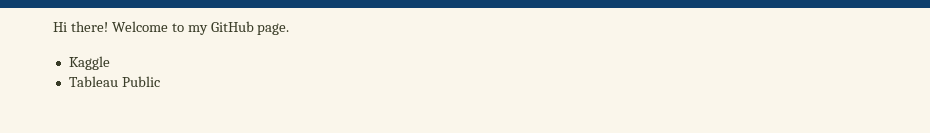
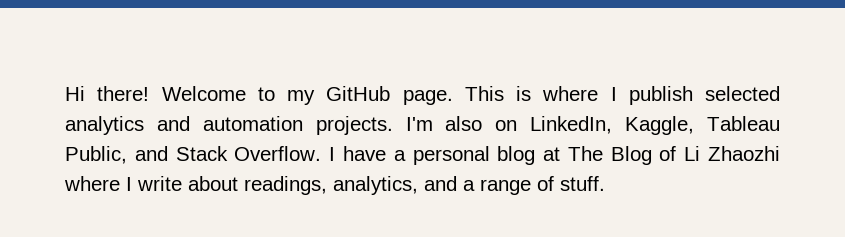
- Welcome to my GitHub page.
- Kaggle
- Tableau Public
+ Welcome to my GitHub page. This is where I publish selected analytics and automation projects. I'm also on LinkedIn, Kaggle, Tableau Public, and Stack Overflow. I have a personal blog at The Blog of Li Zhaozhi where I write about readings, analytics, and a range of stuff.

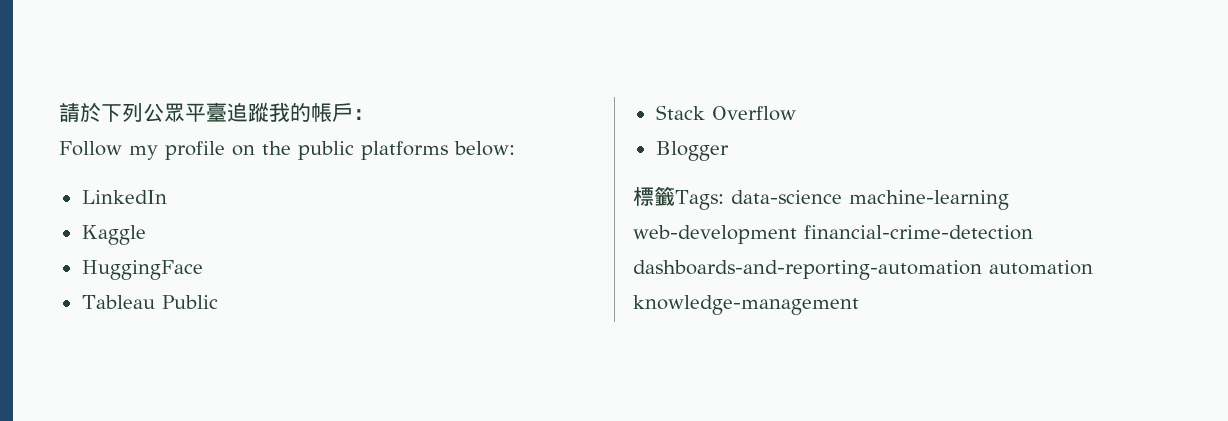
- Hi there! Welcome to my GitHub page. This is where I publish selected analytics and automation projects. I'm also on LinkedIn, Kaggle, Tableau Public, and Stack Overflow. I have a personal blog at The Blog of Li Zhaozhi where I write about readings, analytics, and a range of stuff.
+ 請於下列公眾平臺追蹤我的帳戶：
+ Follow my profile on the public platforms below:
+ LinkedIn
+ Kaggle
+ HuggingFace
+ Tableau Public
+ Stack Overflow
+ Blogger
+ 標籤Tags: data-science machine-learning web-development financial-crime-detection dashboards-and-reporting-automation automation knowledge-management

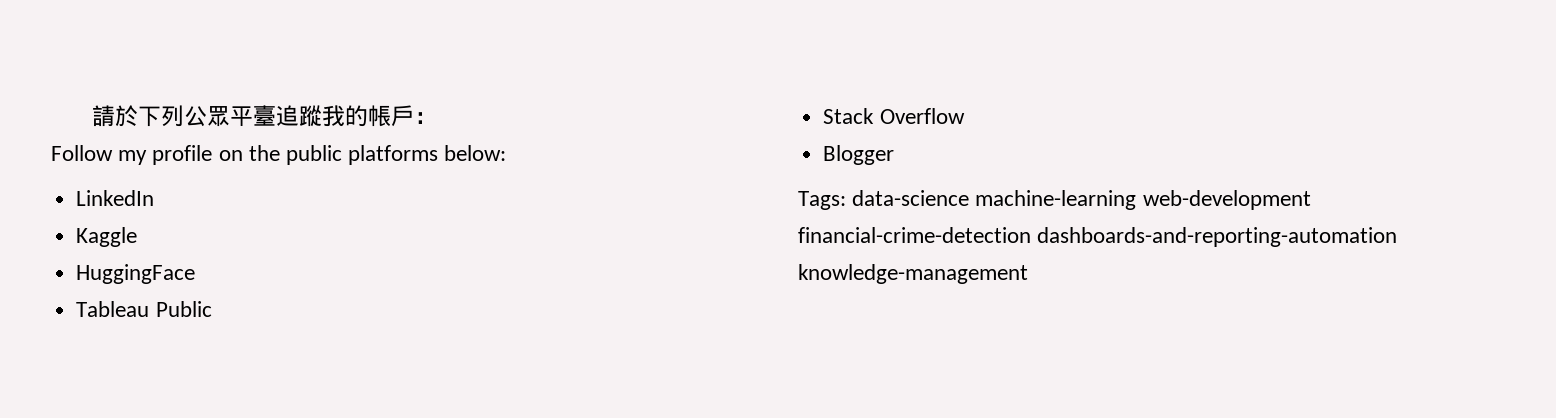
- 標籤Tags: data-science machine-learning web-development financial-crime-detection dashboards-and-reporting-automation automation knowledge-management
+ Tags: data-science machine-learning web-development financial-crime-detection dashboards-and-reporting-automation knowledge-management

